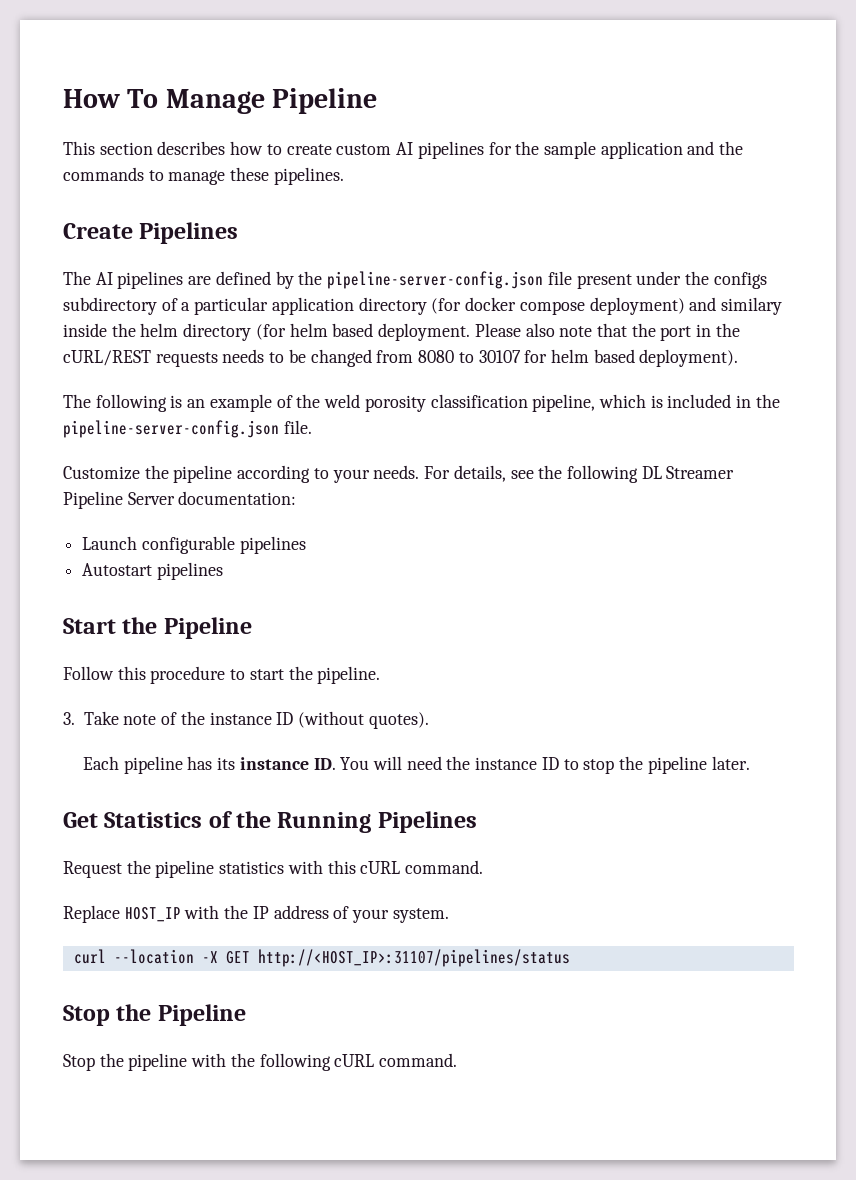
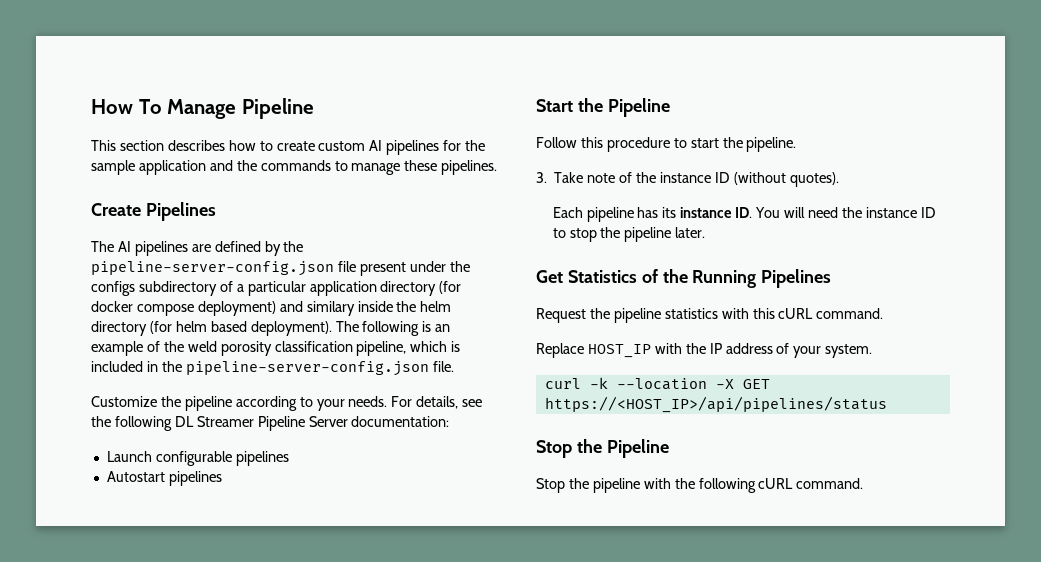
- The AI pipelines are defined by the pipeline-server-config.json file present under the configs subdirectory of a particular application directory (for docker compose deployment) and similary inside the helm directory (for helm based deployment. Please also note that the port in the cURL/REST requests needs to be changed from 8080 to 30107 for helm based deployment).
- The following is an example of the weld porosity classification pipeline, which is included in the pipeline-server-config.json file.
+ The AI pipelines are defined by the pipeline-server-config.json file present under the configs subdirectory of a particular application directory (for docker compose deployment) and similary inside the helm directory (for helm based deployment). The following is an example of the weld porosity classification pipeline, which is included in the pipeline-server-config.json file.
- curl --location -X GET http://<HOST_IP>:31107/pipelines/status
+ curl -k --location -X GET https://<HOST_IP>/api/pipelines/status

